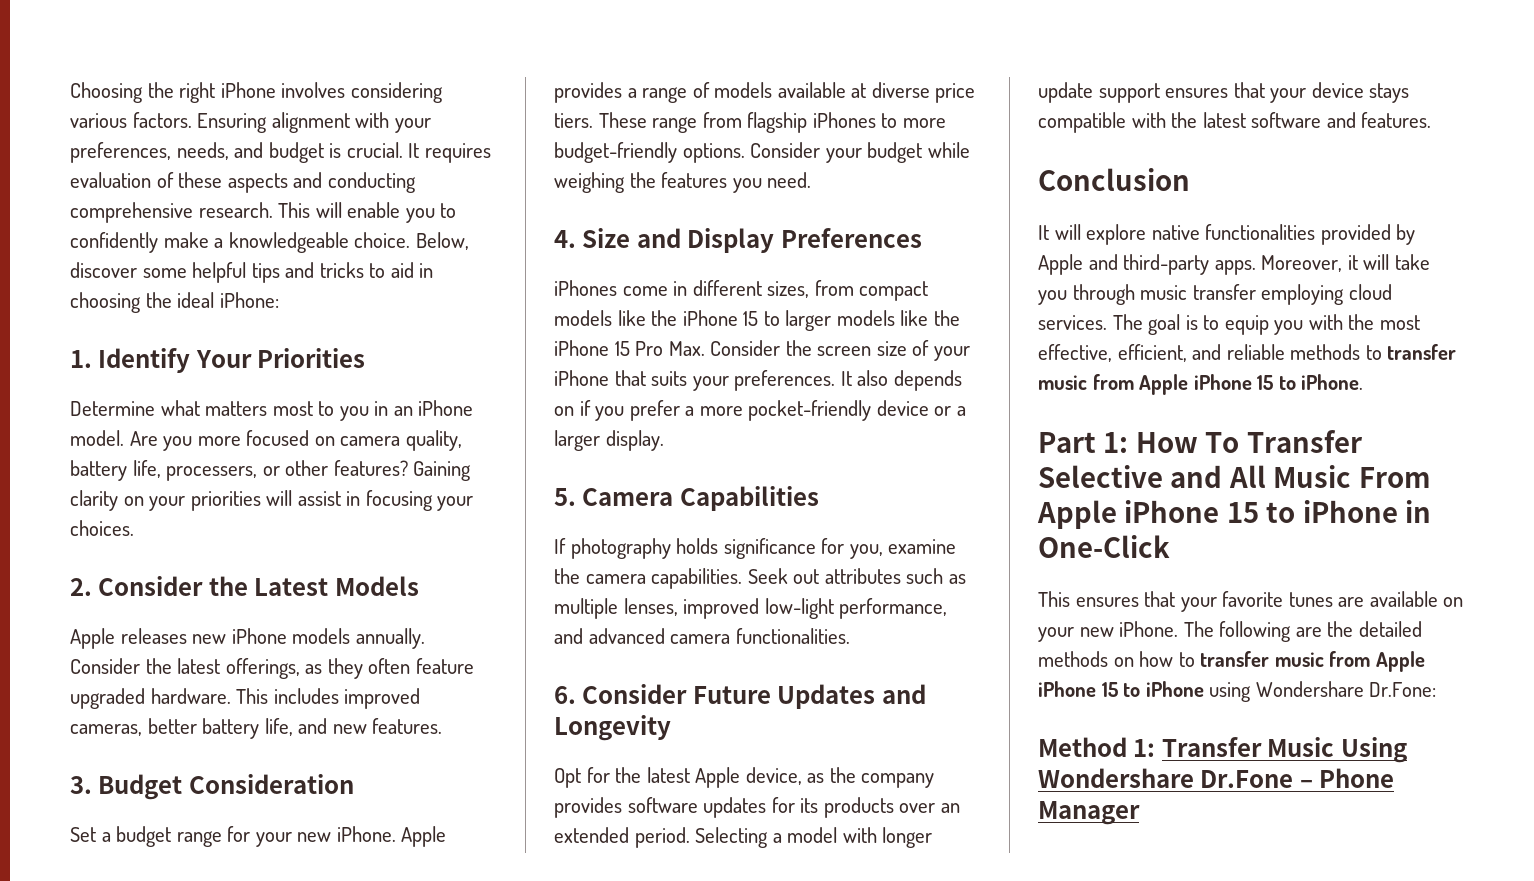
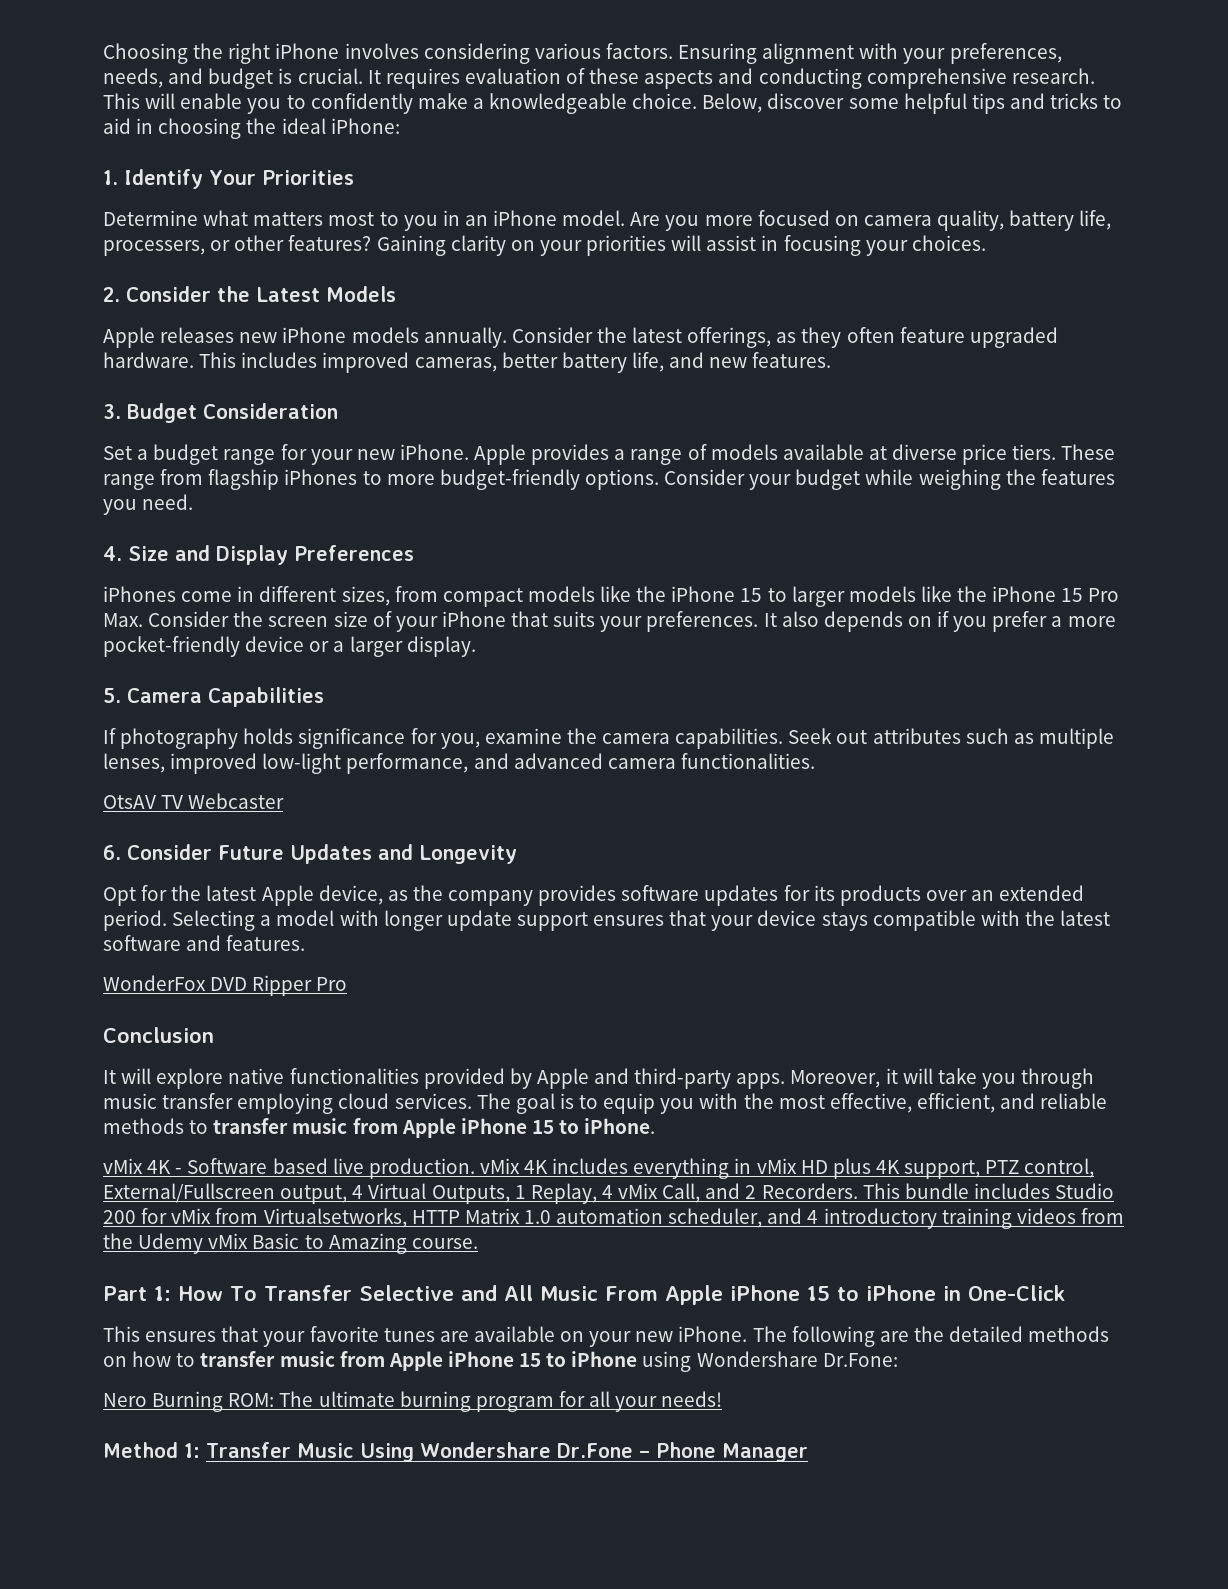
+ OtsAV TV Webcaster
+ WonderFox DVD Ripper Pro
+ vMix 4K - Software based live production. vMix 4K includes everything in vMix HD plus 4K support, PTZ control, External/Fullscreen output, 4 Virtual Outputs, 1 Replay, 4 vMix Call, and 2 Recorders. This bundle includes Studio 200 for vMix from Virtualsetworks, HTTP Matrix 1.0 automation scheduler, and 4 introductory training videos from the Udemy vMix Basic to Amazing course.
+ Nero Burning ROM: The ultimate burning program for all your needs!

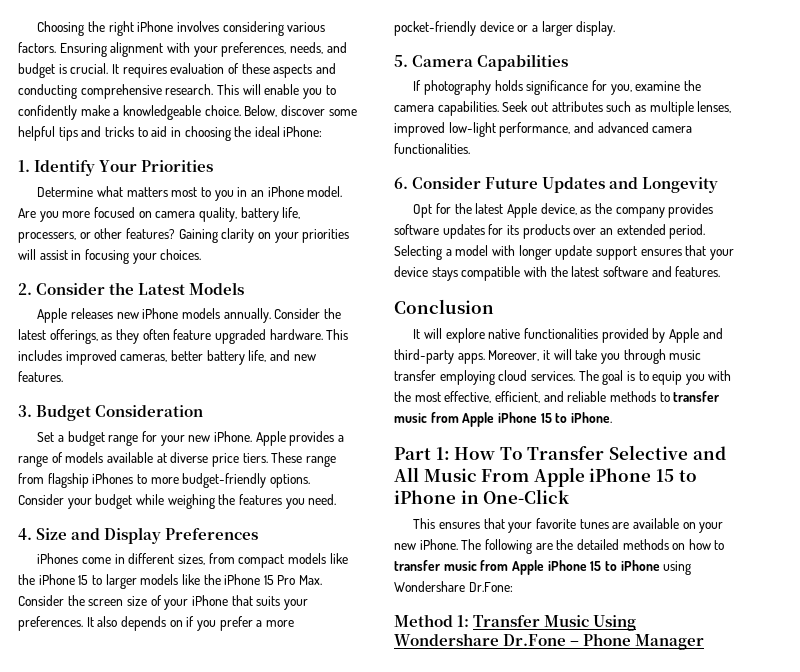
- OtsAV TV Webcaster
- WonderFox DVD Ripper Pro
- vMix 4K - Software based live production. vMix 4K includes everything in vMix HD plus 4K support, PTZ control, External/Fullscreen output, 4 Virtual Outputs, 1 Replay, 4 vMix Call, and 2 Recorders. This bundle includes Studio 200 for vMix from Virtualsetworks, HTTP Matrix 1.0 automation scheduler, and 4 introductory training videos from the Udemy vMix Basic to Amazing course.
- Nero Burning ROM: The ultimate burning program for all your needs!

